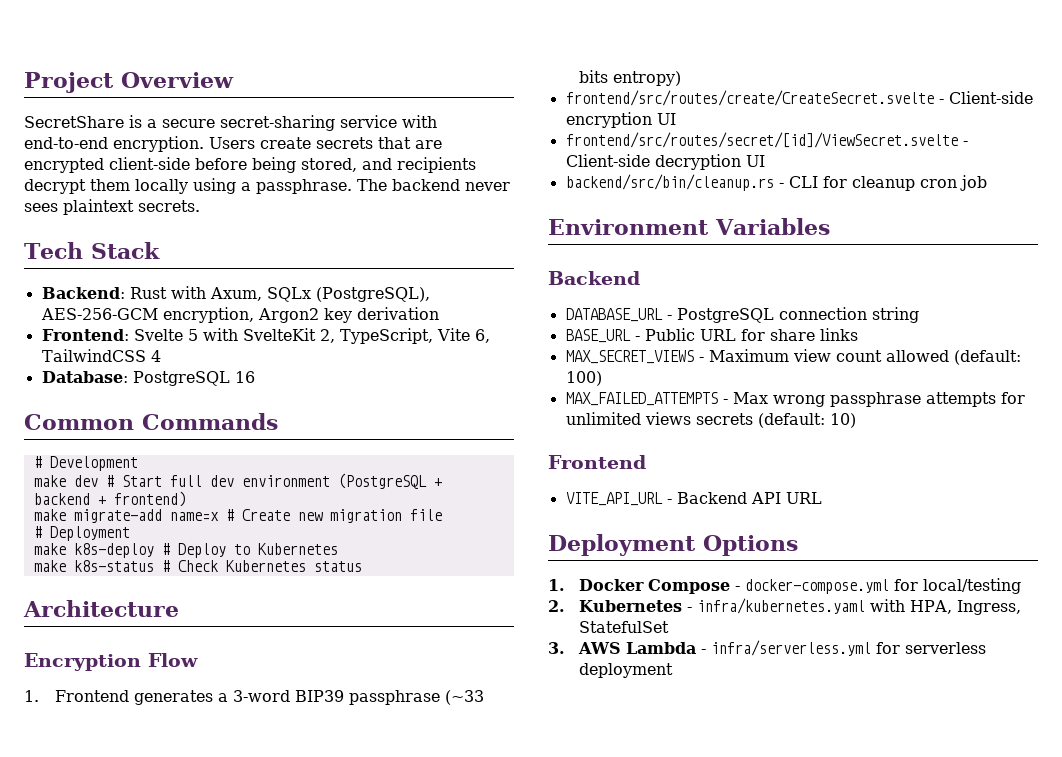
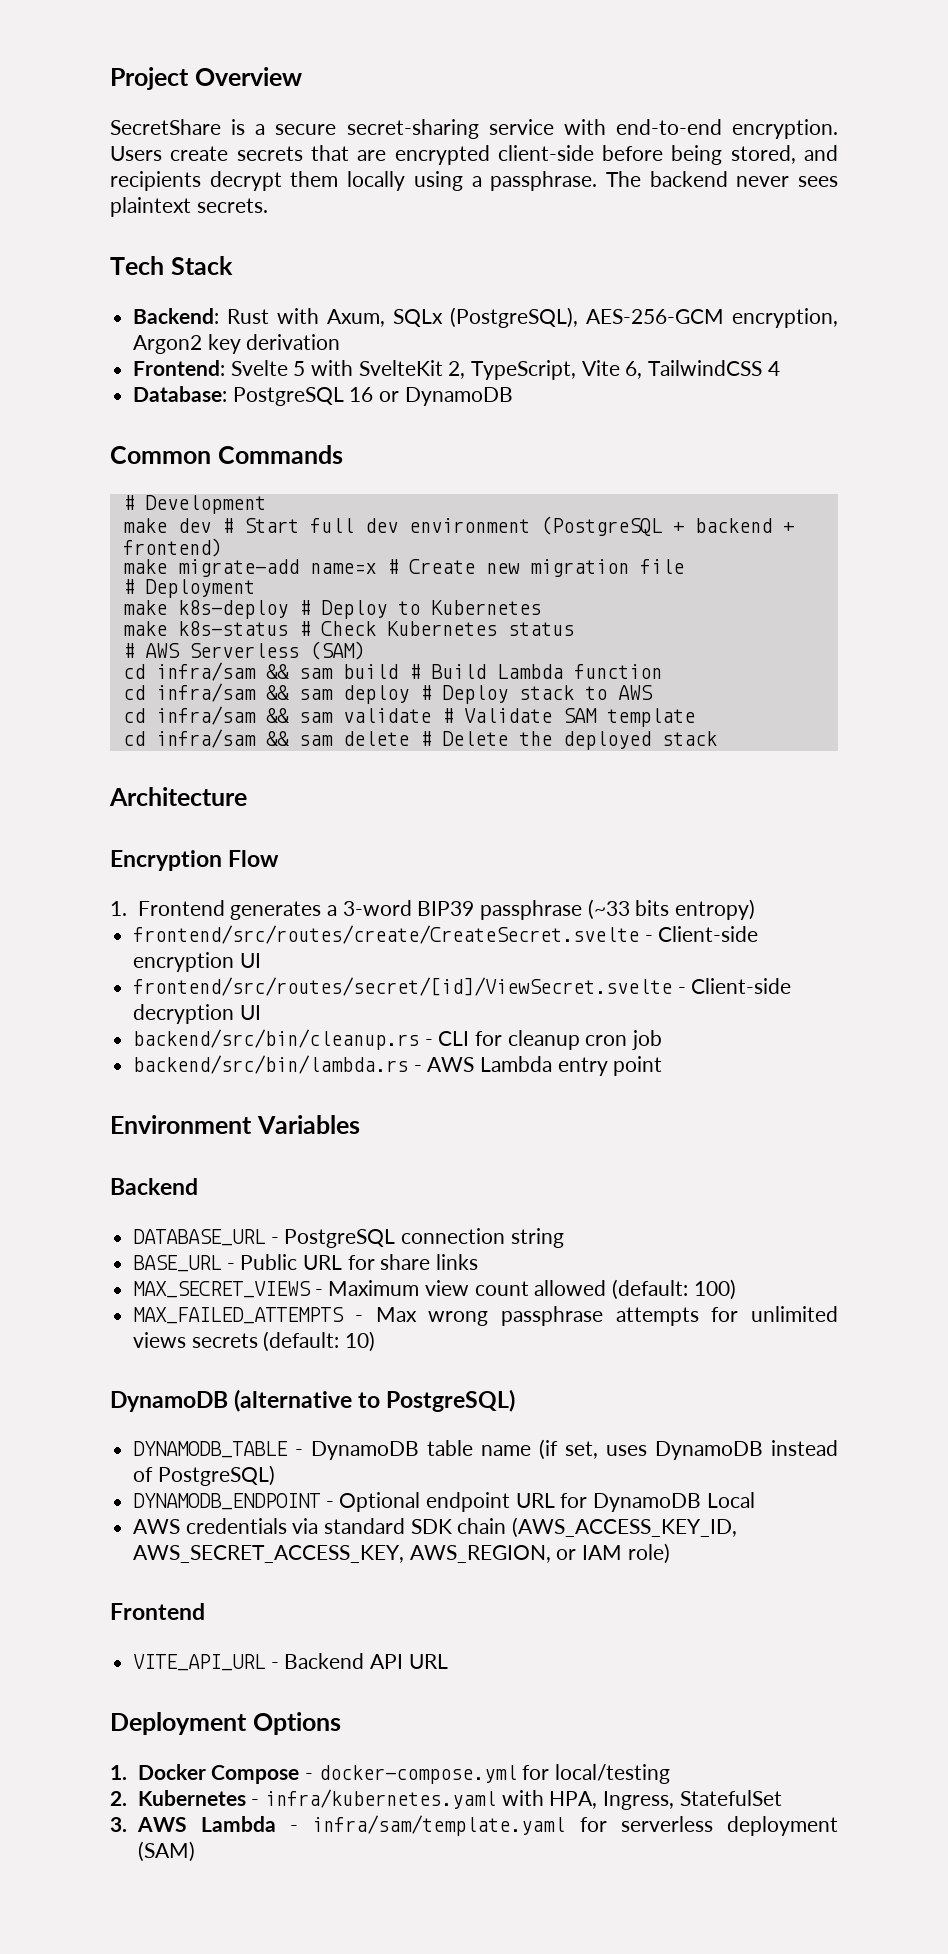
- Database: PostgreSQL 16
+ Database: PostgreSQL 16 or DynamoDB
+ # AWS Serverless (SAM)
+ cd infra/sam && sam build # Build Lambda function
+ cd infra/sam && sam deploy # Deploy stack to AWS
+ cd infra/sam && sam validate # Validate SAM template
+ cd infra/sam && sam delete # Delete the deployed stack
+ backend/src/bin/lambda.rs - AWS Lambda entry point
+ DynamoDB (alternative to PostgreSQL)
+ DYNAMODB_TABLE - DynamoDB table name (if set, uses DynamoDB instead of PostgreSQL)
+ DYNAMODB_ENDPOINT - Optional endpoint URL for DynamoDB Local
+ AWS credentials via standard SDK chain (AWS_ACCESS_KEY_ID, AWS_SECRET_ACCESS_KEY, AWS_REGION, or IAM role)
- 3. AWS Lambda - infra/serverless.yml for serverless deployment
+ 3. AWS Lambda - infra/sam/template.yaml for serverless deployment (SAM)

